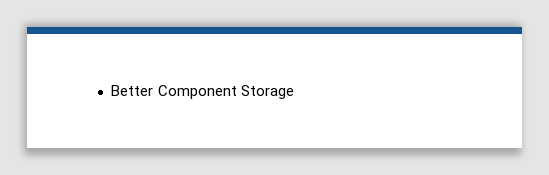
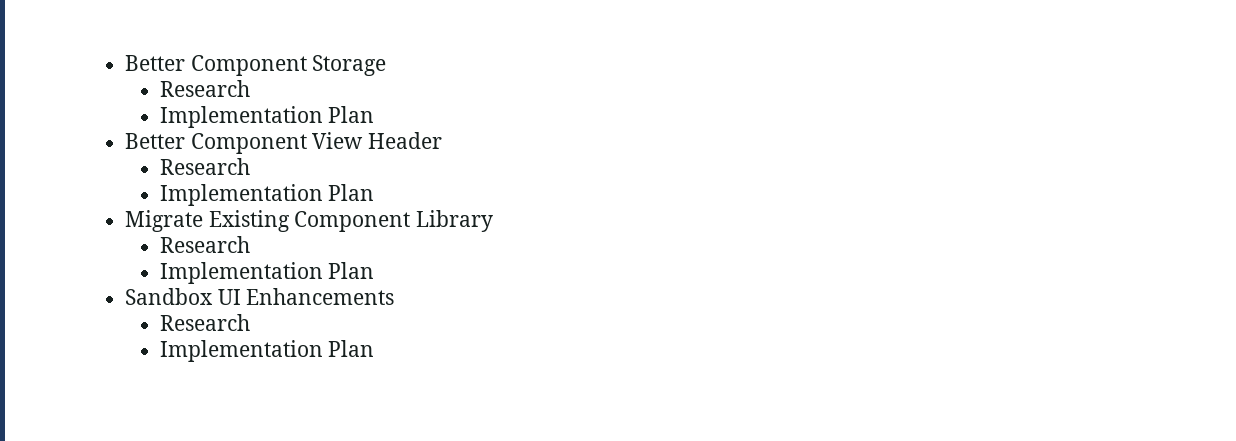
  Better Component Storage
+ Research
+ Implementation Plan
+ Better Component View Header
+ Research
+ Implementation Plan
+ Migrate Existing Component Library
+ Research
+ Implementation Plan
+ Sandbox UI Enhancements
+ Research
+ Implementation Plan

